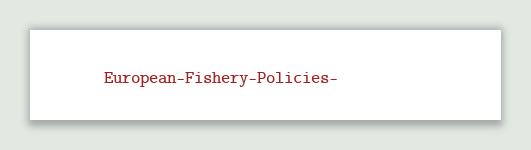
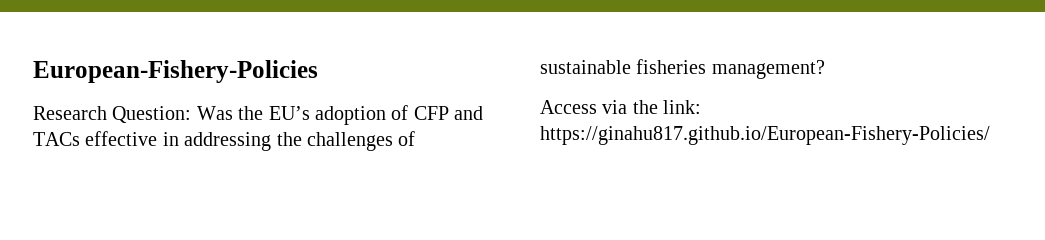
- European-Fishery-Policies-
+ European-Fishery-Policies
+ Research Question: Was the EU’s adoption of CFP and TACs effective in addressing the challenges of sustainable fisheries management?
+ Access via the link: https://ginahu817.github.io/European-Fishery-Policies/

